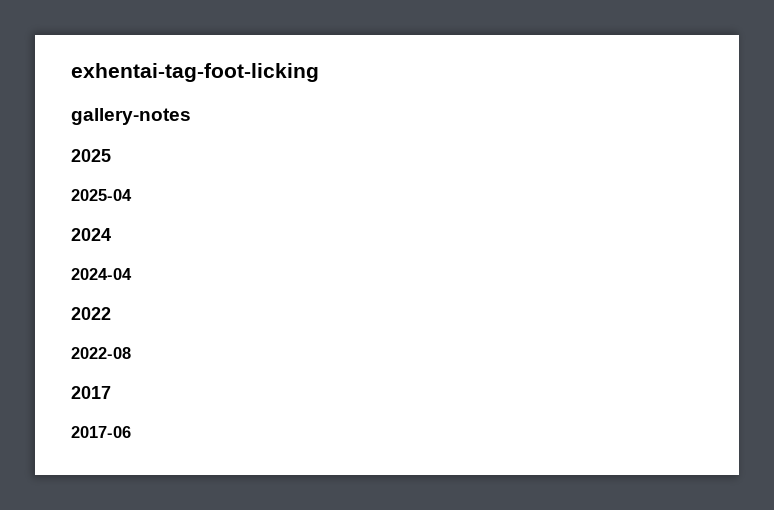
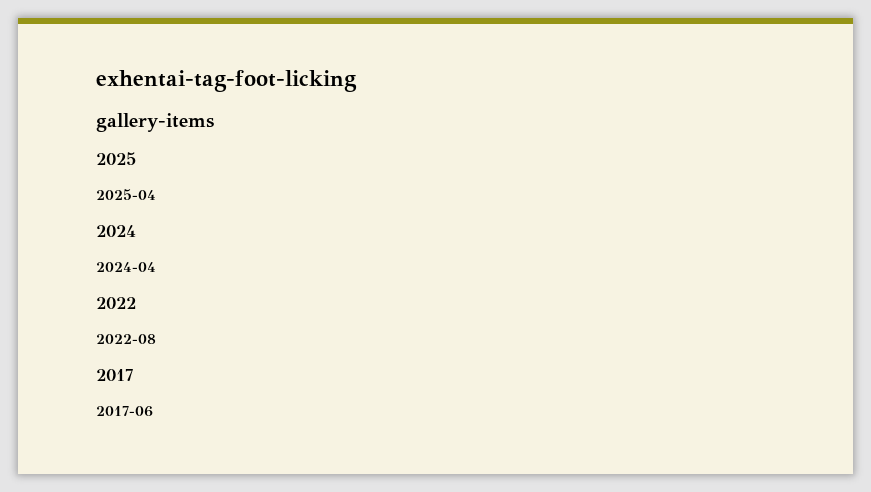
- gallery-notes
+ gallery-items

